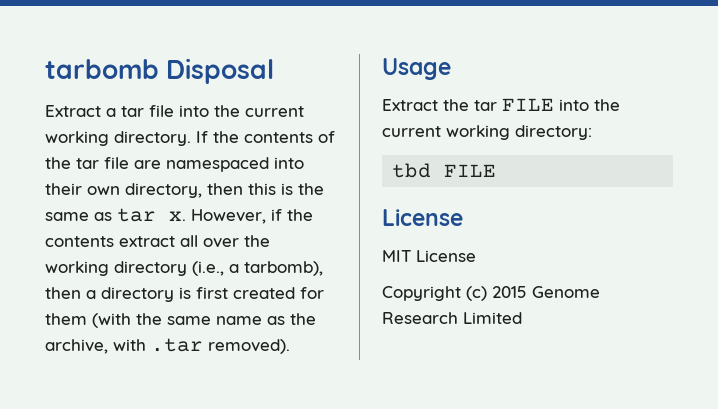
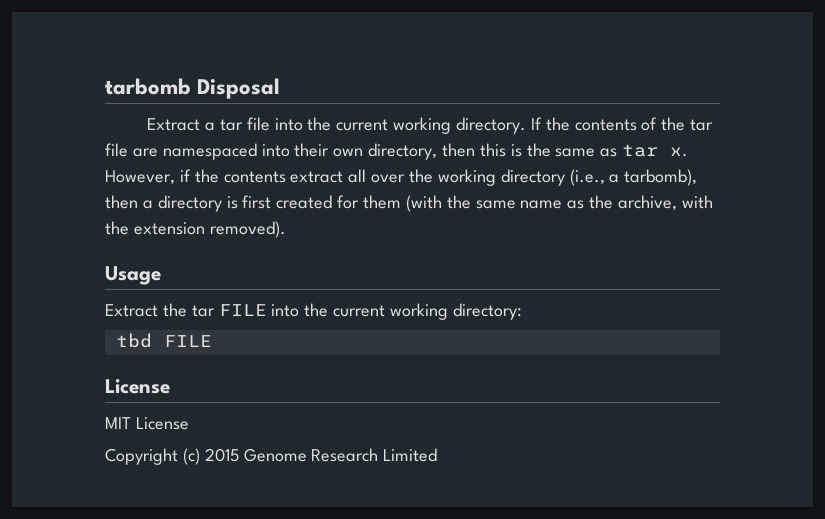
- However, if the contents extract all over the working directory (i.e., a tarbomb), then a directory is first created for them (with the same name as the archive, with .tar removed).
+ However, if the contents extract all over the working directory (i.e., a tarbomb), then a directory is first created for them (with the same name as the archive, with the extension removed).

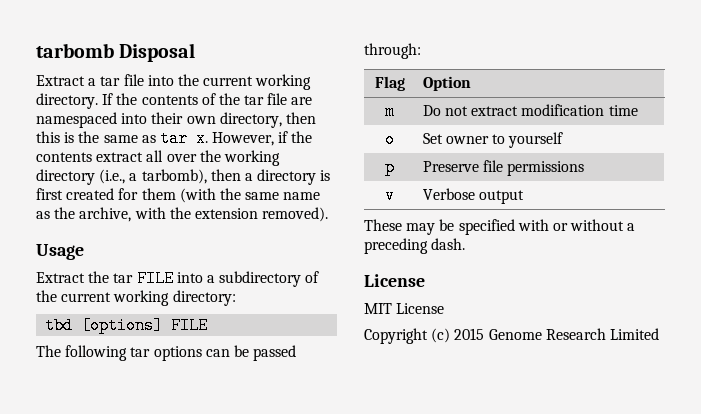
- Extract the tar FILE into the current working directory:
+ Extract the tar FILE into a subdirectory of the current working directory:
- tbd FILE
+ tbd [options] FILE
+ The following tar options can be passed through:
+ Flag | Option
+ m | Do not extract modification time
+ o | Set owner to yourself
+ p | Preserve file permissions
+ v | Verbose output
+ These may be specified with or without a preceding dash.

